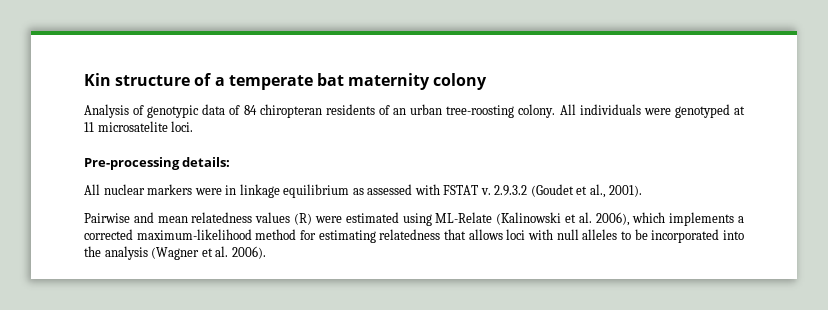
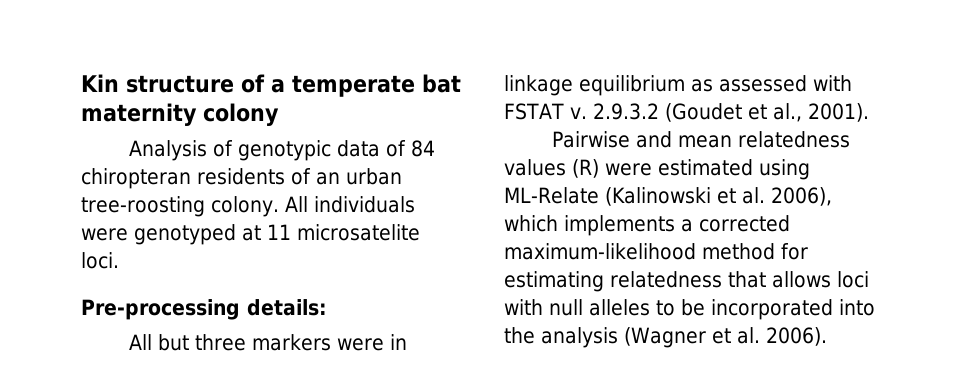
- All nuclear markers were in linkage equilibrium as assessed with FSTAT v.
+ All but three markers were in linkage equilibrium as assessed with FSTAT v.

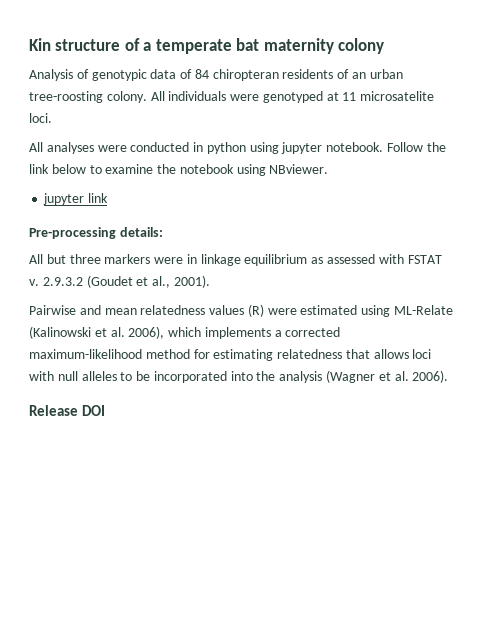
+ All analyses were conducted in python using jupyter notebook. Follow the link below to examine the notebook using NBviewer.
+ jupyter link
+ Release DOI

